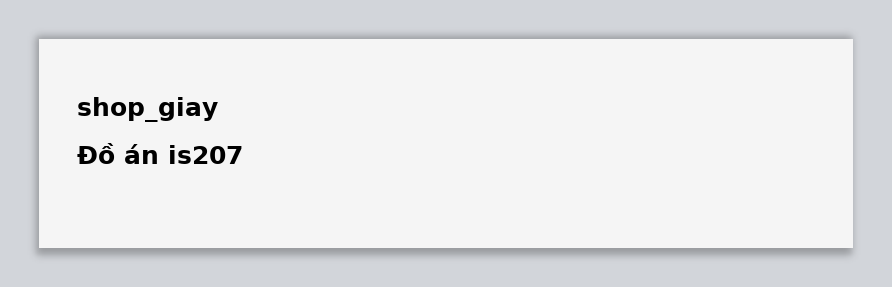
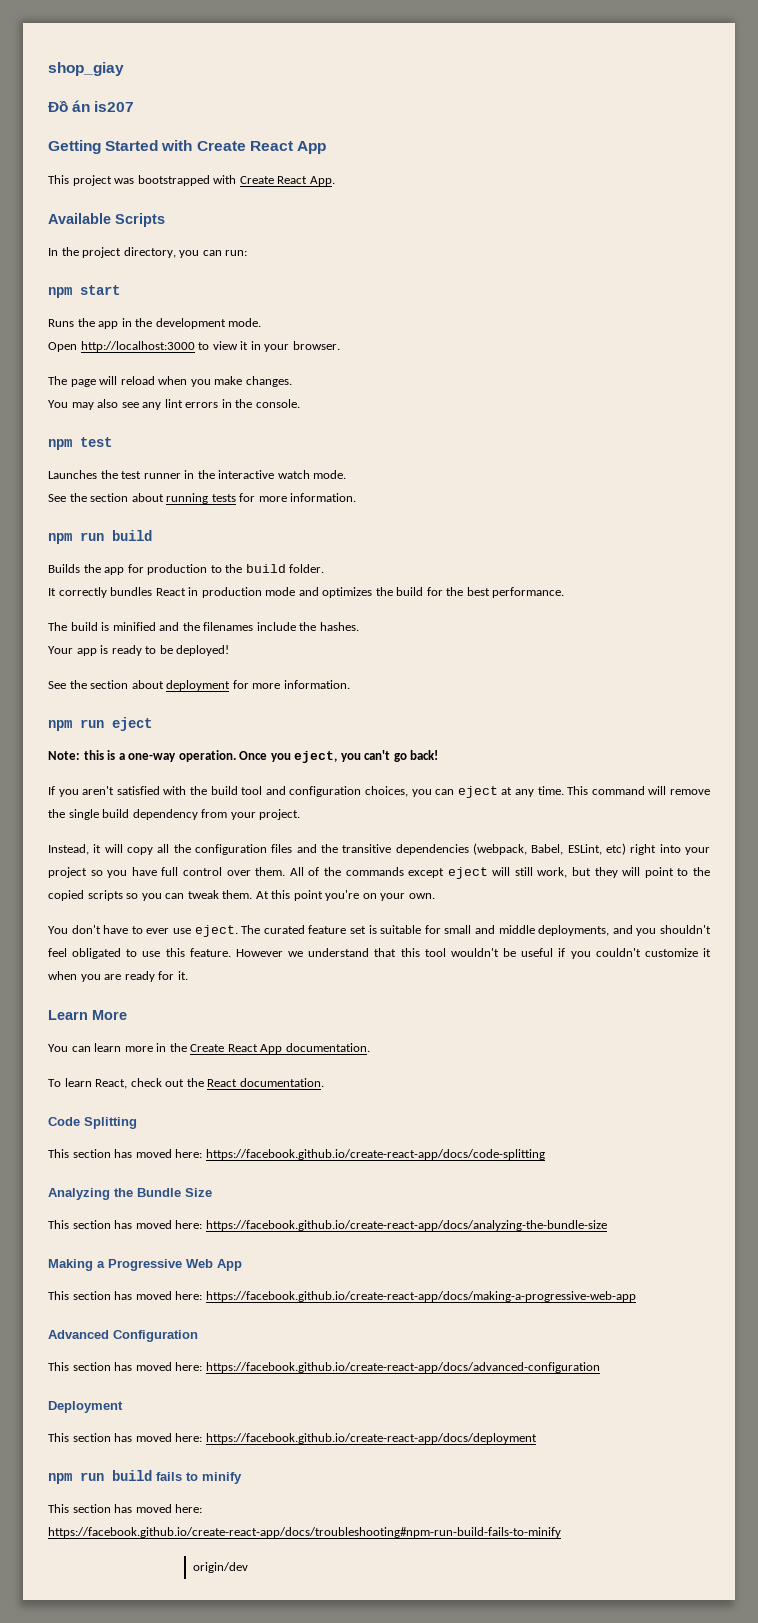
+ Getting Started with Create React App
+ This project was bootstrapped with Create React App.
+ Available Scripts
+ In the project directory, you can run:
+ npm start
+ Runs the app in the development mode.
+ Open http://localhost:3000 to view it in your browser.
+ The page will reload when you make changes.
+ You may also see any lint errors in the console.
+ npm test
+ Launches the test runner in the interactive watch mode.
+ See the section about running tests for more information.
+ npm run build
+ Builds the app for production to the build folder.
+ It correctly bundles React in production mode and optimizes the build for the best performance.
+ The build is minified and the filenames include the hashes.
+ Your app is ready to be deployed!
+ See the section about deployment for more information.
+ npm run eject
+ Note: this is a one-way operation. Once you eject, you can't go back!
+ If you aren't satisfied with the build tool and configuration choices, you can eject at any time. This command will remove the single build dependency from your project.
+ Instead, it will copy all the configuration files and the transitive dependencies (webpack, Babel, ESLint, etc) right into your project so you have full control over them. All of the commands except eject will still work, but they will point to the copied scripts so you can tweak them. At this point you're on your own.
+ You don't have to ever use eject. The curated feature set is suitable for small and middle deployments, and you shouldn't feel obligated to use this feature. However we understand that this tool wouldn't be useful if you couldn't customize it when you are ready for it.
+ Learn More
+ You can learn more in the Create React App documentation.
+ To learn React, check out the React documentation.
+ Code Splitting
+ This section has moved here: https://facebook.github.io/create-react-app/docs/code-splitting
+ Analyzing the Bundle Size
+ This section has moved here: https://facebook.github.io/create-react-app/docs/analyzing-the-bundle-size
+ Making a Progressive Web App
+ This section has moved here: https://facebook.github.io/create-react-app/docs/making-a-progressive-web-app
+ Advanced Configuration
+ This section has moved here: https://facebook.github.io/create-react-app/docs/advanced-configuration
+ Deployment
+ This section has moved here: https://facebook.github.io/create-react-app/docs/deployment
+ npm run build fails to minify
+ This section has moved here: https://facebook.github.io/create-react-app/docs/troubleshooting#npm-run-build-fails-to-minify
+ origin/dev

